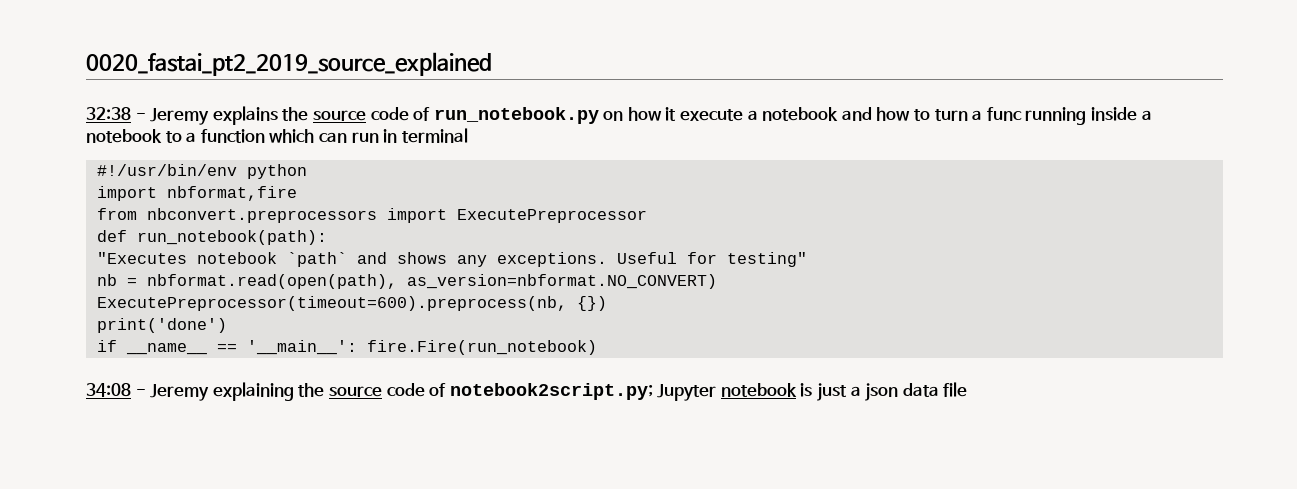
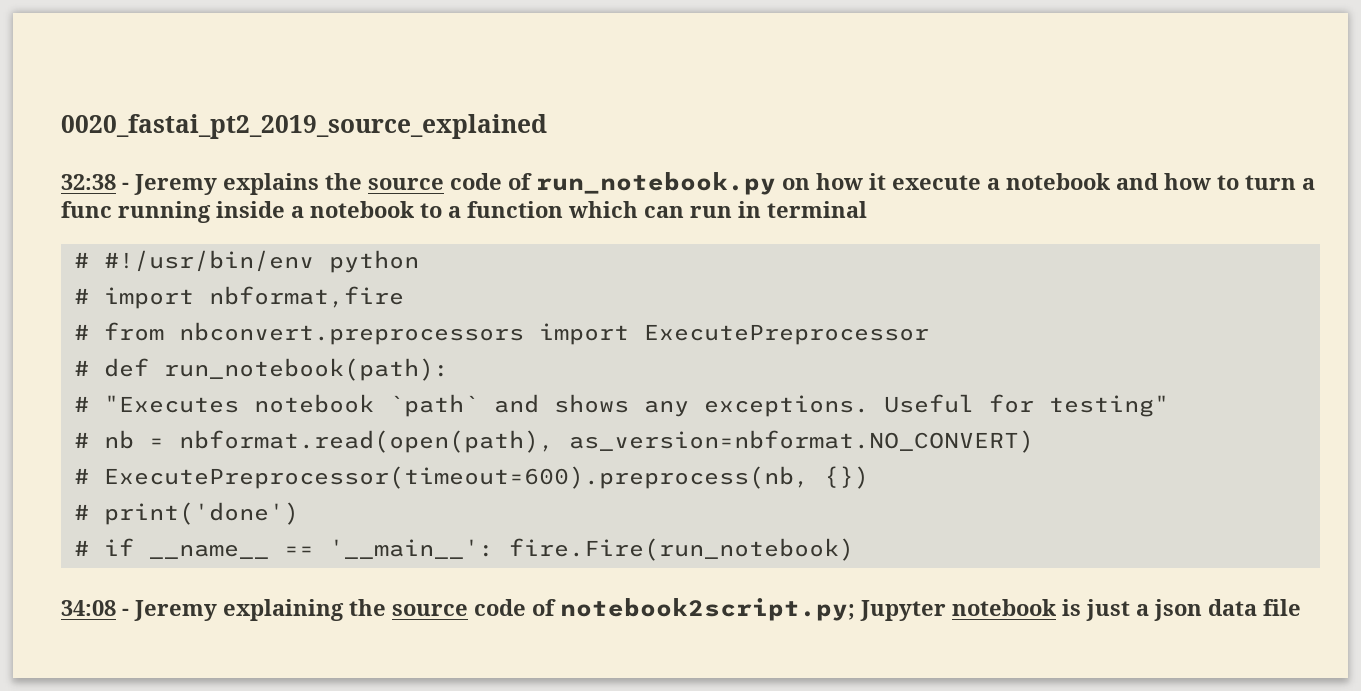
- #!/usr/bin/env python
+ # #!/usr/bin/env python
- import nbformat,fire
+ # import nbformat,fire
- from nbconvert.preprocessors import ExecutePreprocessor
+ # from nbconvert.preprocessors import ExecutePreprocessor
- def run_notebook(path):
+ # def run_notebook(path):
- "Executes notebook `path` and shows any exceptions.
+ # "Executes notebook `path` and shows any exceptions.
- nb = nbformat.read(open(path), as_version=nbformat.NO_CONVERT)
+ # nb = nbformat.read(open(path), as_version=nbformat.NO_CONVERT)
- ExecutePreprocessor(timeout=600).preprocess(nb, {})
+ # ExecutePreprocessor(timeout=600).preprocess(nb, {})
- print('done')
+ # print('done')
- if __name__ == '__main__': fire.Fire(run_notebook)
+ # if __name__ == '__main__': fire.Fire(run_notebook)

